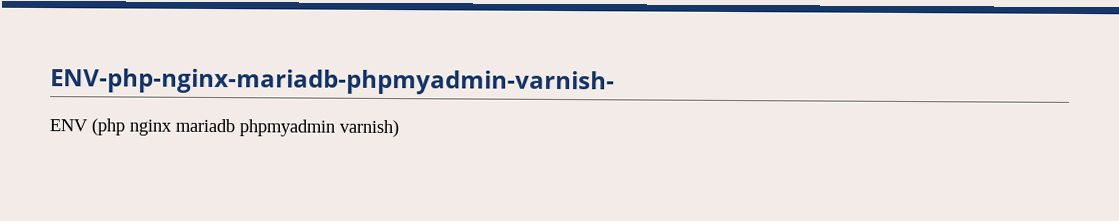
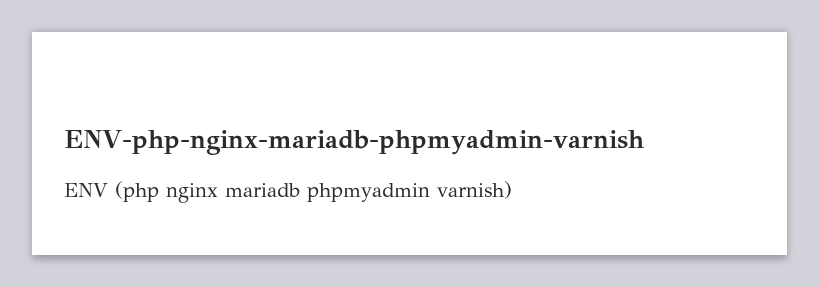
- ENV-php-nginx-mariadb-phpmyadmin-varnish-
+ ENV-php-nginx-mariadb-phpmyadmin-varnish

